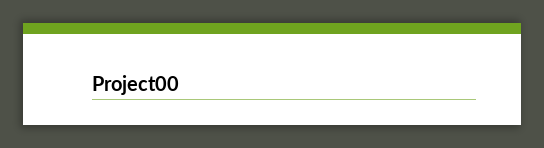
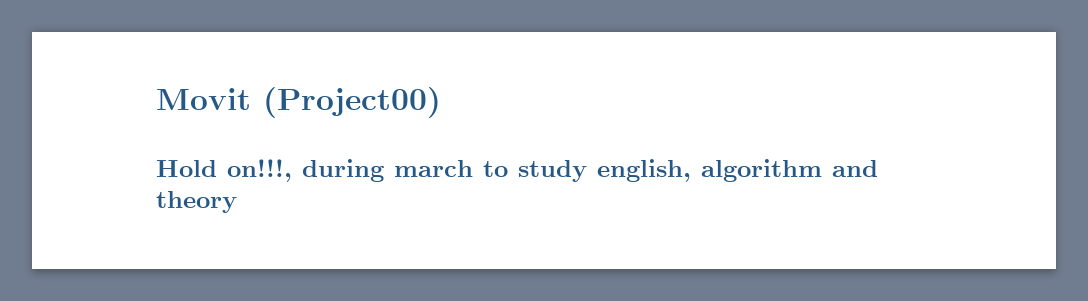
- Project00
+ Movit (Project00)
+ Hold on!!!, during march to study english, algorithm and theory

